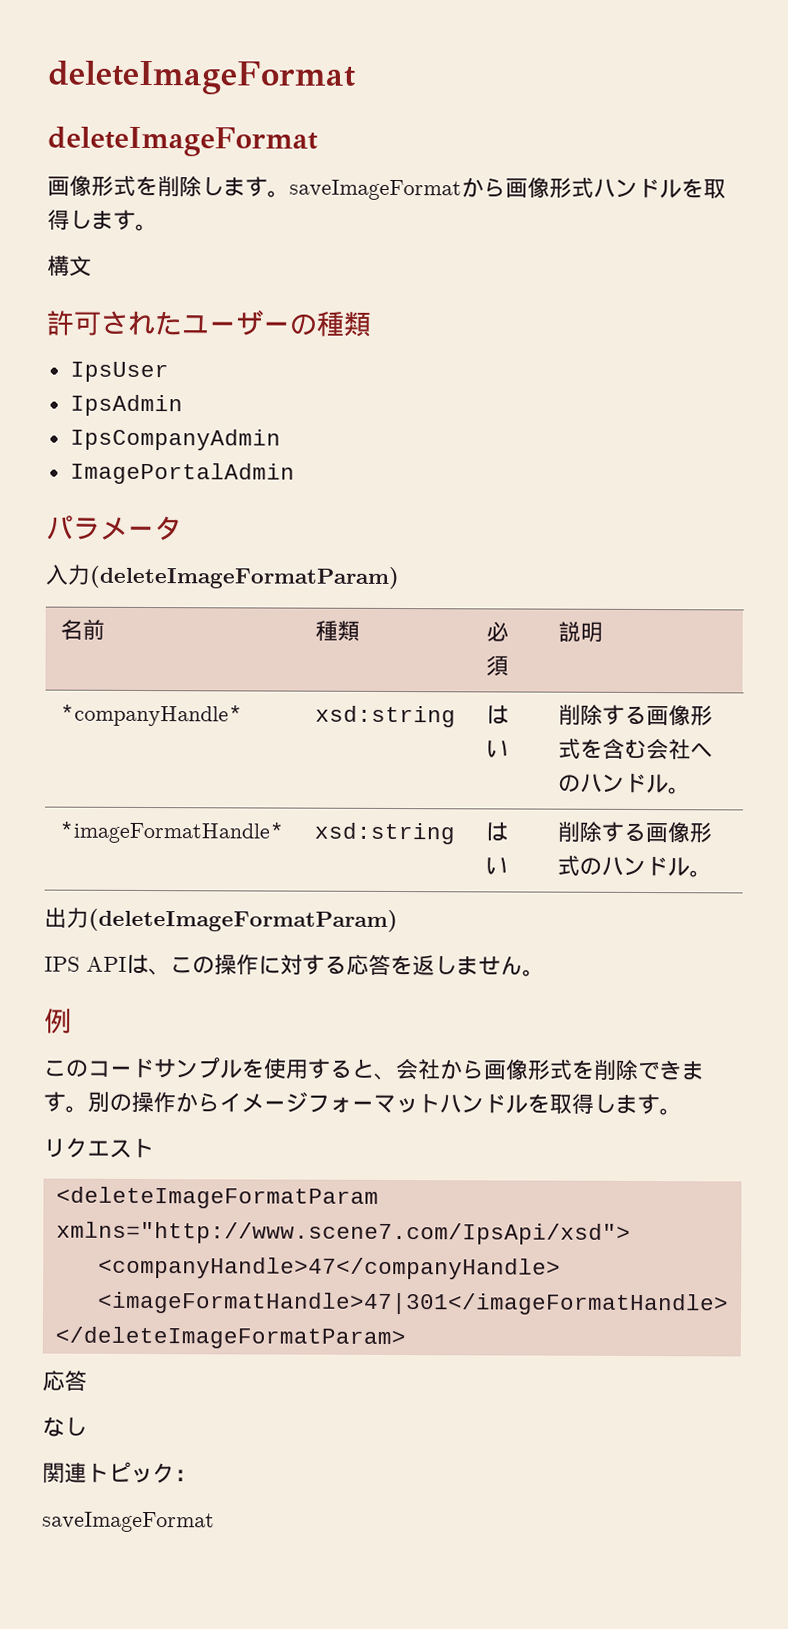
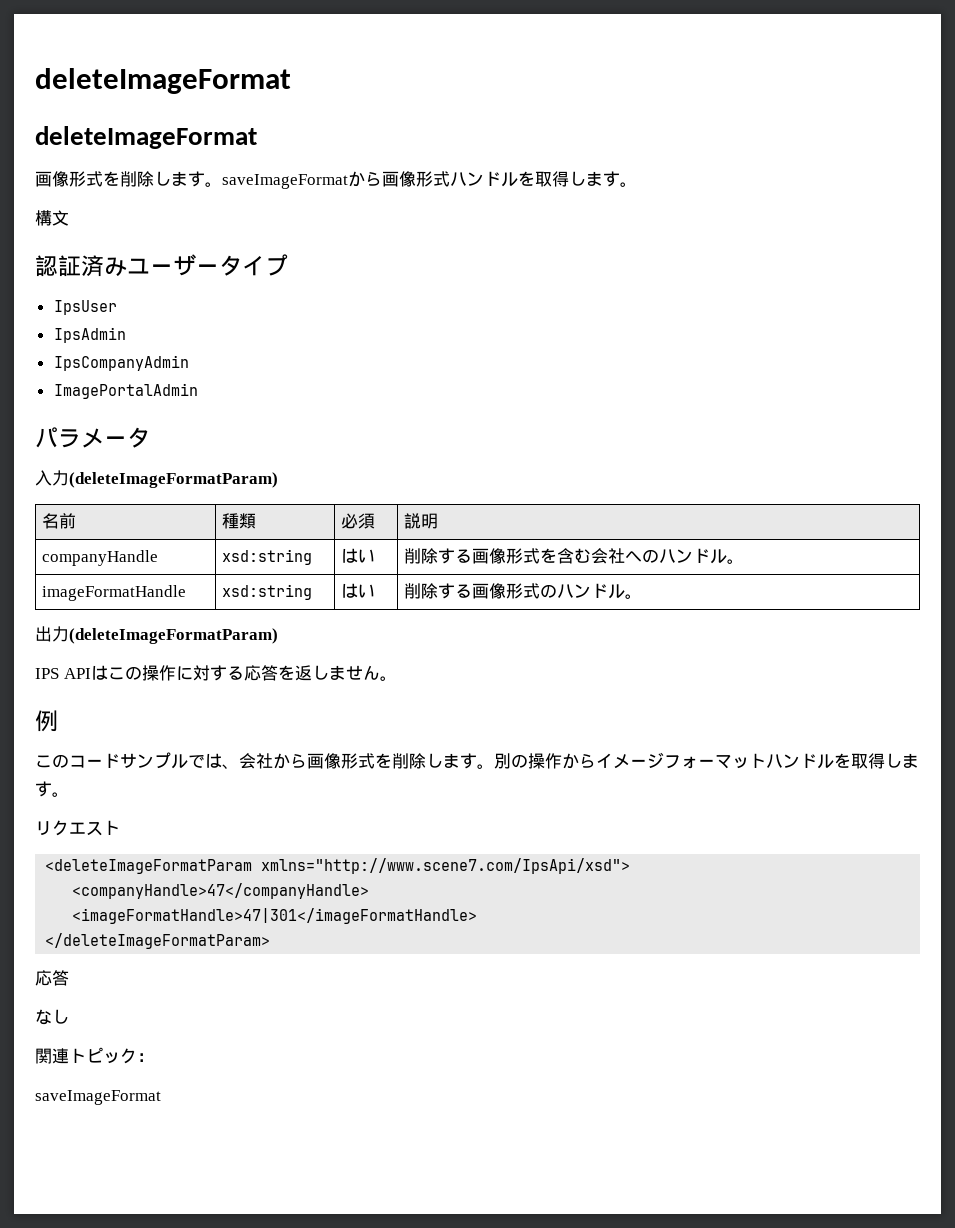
- 許可されたユーザーの種類
+ 認証済みユーザータイプ
- *companyHandle* | xsd:string | はい | 削除する画像形式を含む会社へのハンドル。
+ companyHandle | xsd:string | はい | 削除する画像形式を含む会社へのハンドル。
- *imageFormatHandle* | xsd:string | はい | 削除する画像形式のハンドル。
+ imageFormatHandle | xsd:string | はい | 削除する画像形式のハンドル。
- IPS APIは、この操作に対する応答を返しません。
+ IPS APIはこの操作に対する応答を返しません。
- このコードサンプルを使用すると、会社から画像形式を削除できます。
+ このコードサンプルでは、会社から画像形式を削除します。

